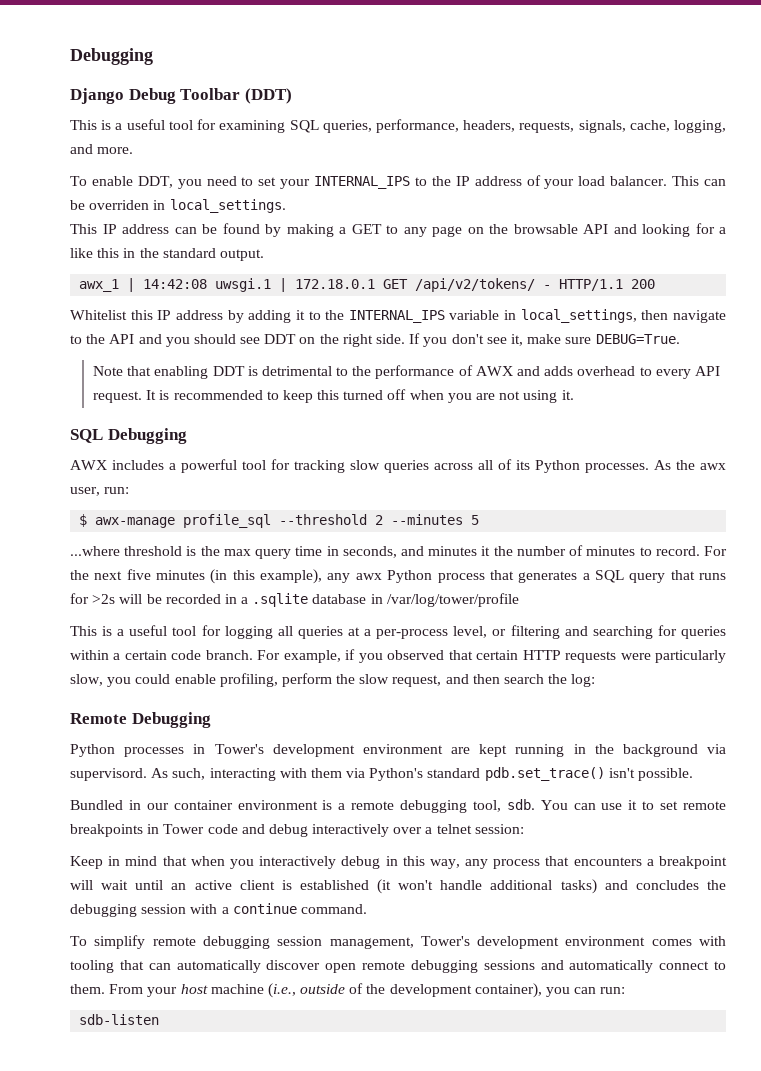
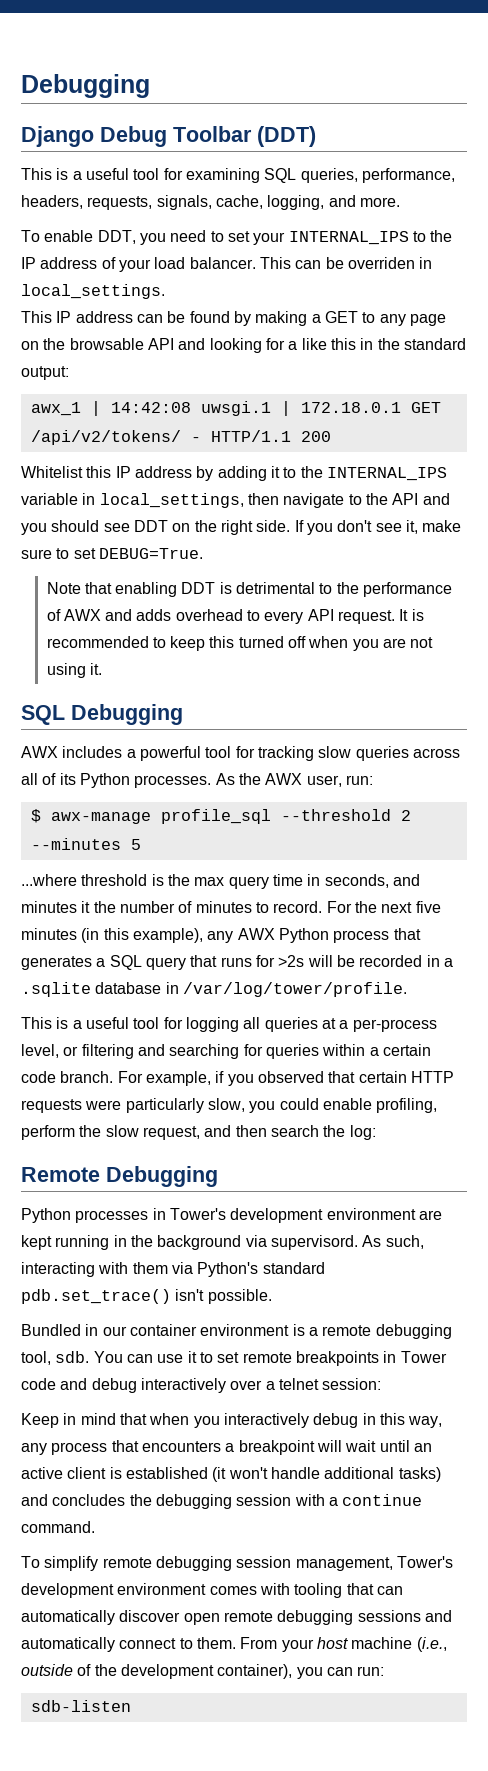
- This IP address can be found by making a GET to any page on the browsable API and looking for a like this in the standard output.
+ This IP address can be found by making a GET to any page on the browsable API and looking for a like this in the standard output:
- If you don't see it, make sure DEBUG=True.
+ If you don't see it, make sure to set DEBUG=True.
- As the awx user, run:
+ As the AWX user, run:
- For the next five minutes (in this example), any awx Python process that generates a SQL query that runs for >2s will be recorded in a .sqlite database in /var/log/tower/profile
+ For the next five minutes (in this example), any AWX Python process that generates a SQL query that runs for >2s will be recorded in a .sqlite database in /var/log/tower/profile.

